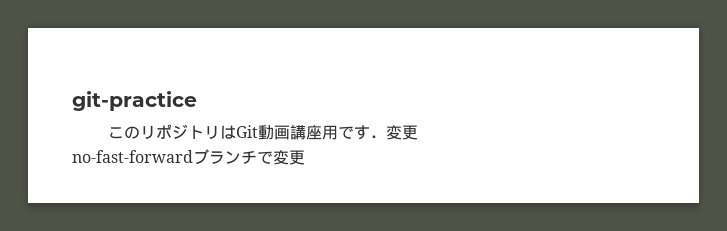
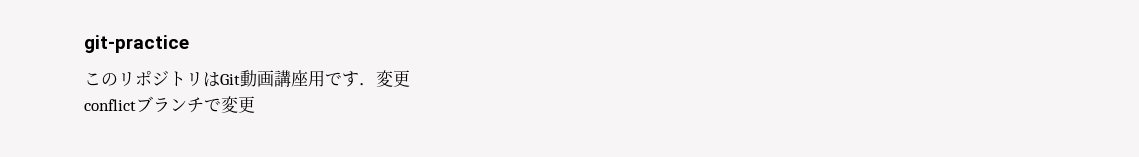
- no-fast-forwardブランチで変更
+ conflictブランチで変更

